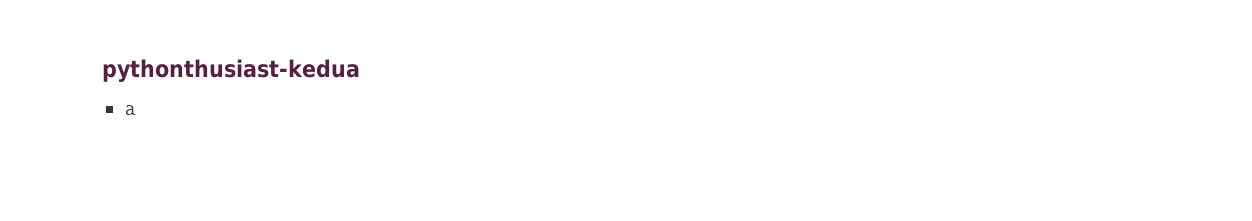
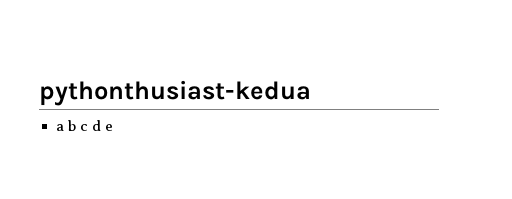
- a
+ a b c d e

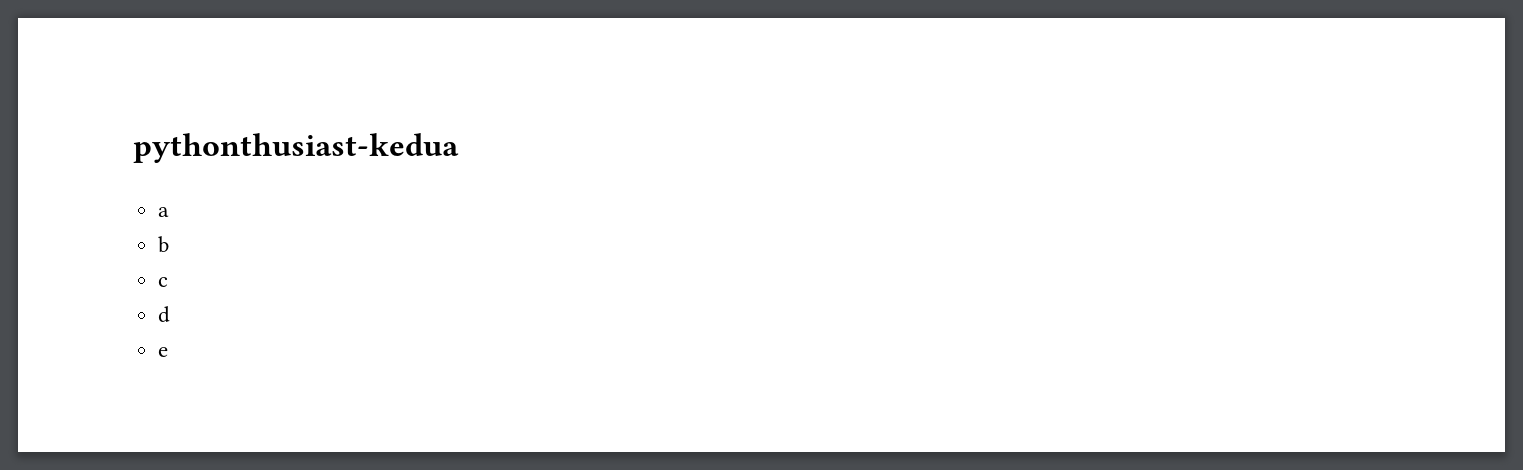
- a b c d e
+ a
+ b
+ c
+ d
+ e

